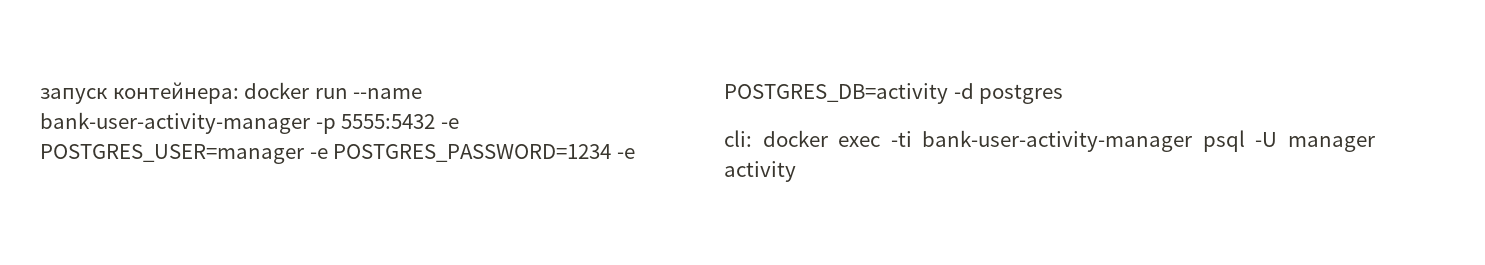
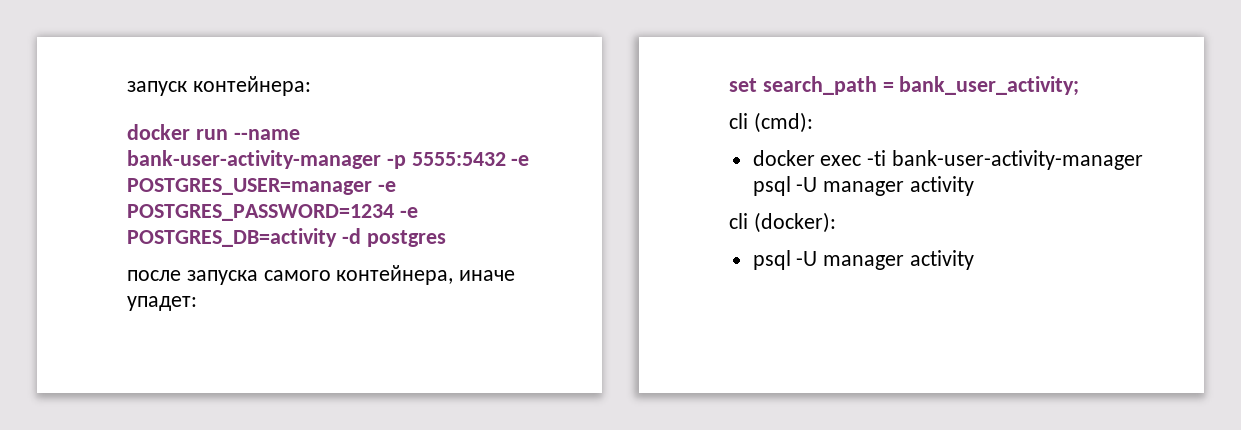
- запуск контейнера: docker run --name bank-user-activity-manager -p 5555:5432 -e POSTGRES_USER=manager -e POSTGRES_PASSWORD=1234 -e POSTGRES_DB=activity -d postgres
+ запуск контейнера:
+ docker run --name bank-user-activity-manager -p 5555:5432 -e POSTGRES_USER=manager -e POSTGRES_PASSWORD=1234 -e POSTGRES_DB=activity -d postgres
- cli: docker exec -ti bank-user-activity-manager psql -U manager activity
+ после запуска самого контейнера, иначе упадет:
+ set search_path = bank_user_activity;
+ cli (cmd):
+ docker exec -ti bank-user-activity-manager psql -U manager activity
+ cli (docker):
+ psql -U manager activity

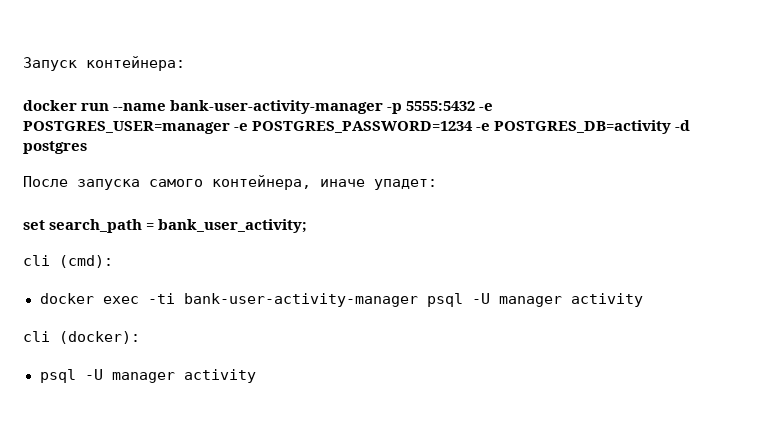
- запуск контейнера:
+ Запуск контейнера:
- после запуска самого контейнера, иначе упадет:
+ После запуска самого контейнера, иначе упадет:

